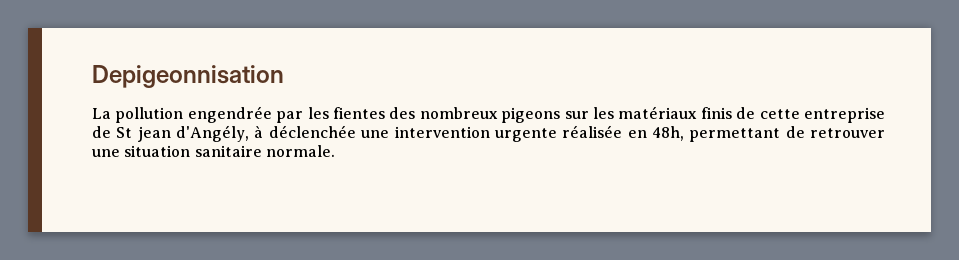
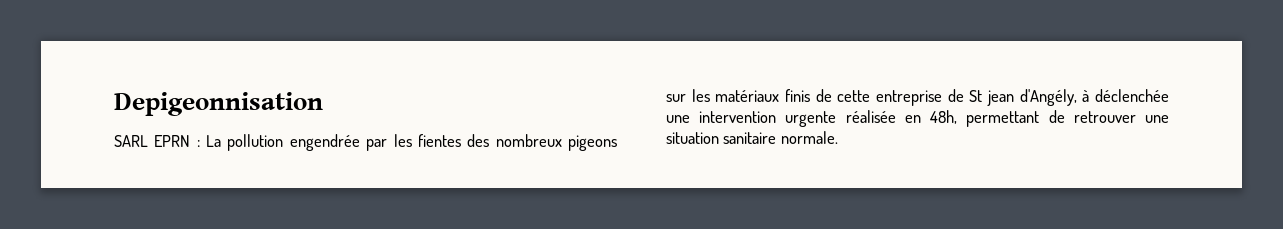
- La pollution engendrée par les fientes des nombreux pigeons sur les matériaux finis de cette entreprise de St jean d'Angély, à déclenchée une intervention urgente réalisée en 48h, permettant de retrouver une situation sanitaire normale.
+ SARL EPRN : La pollution engendrée par les fientes des nombreux pigeons sur les matériaux finis de cette entreprise de St jean d'Angély, à déclenchée une intervention urgente réalisée en 48h, permettant de retrouver une situation sanitaire normale.

